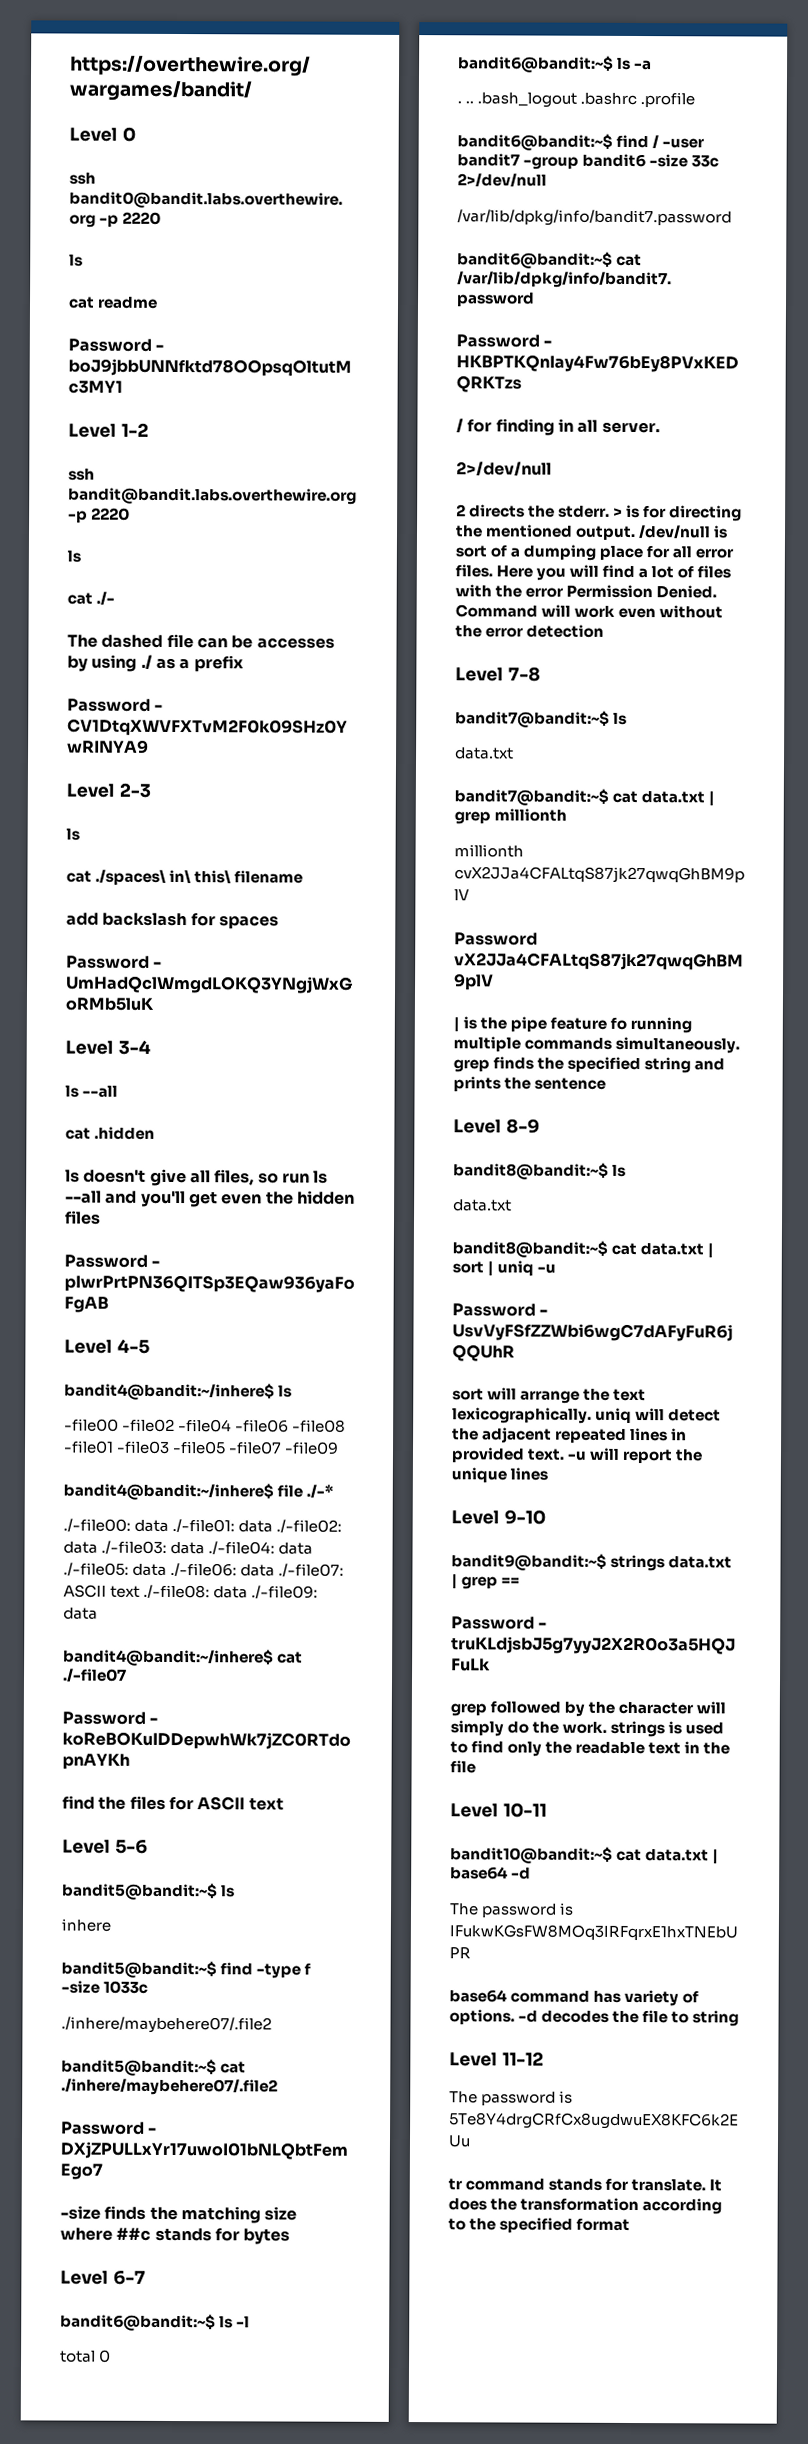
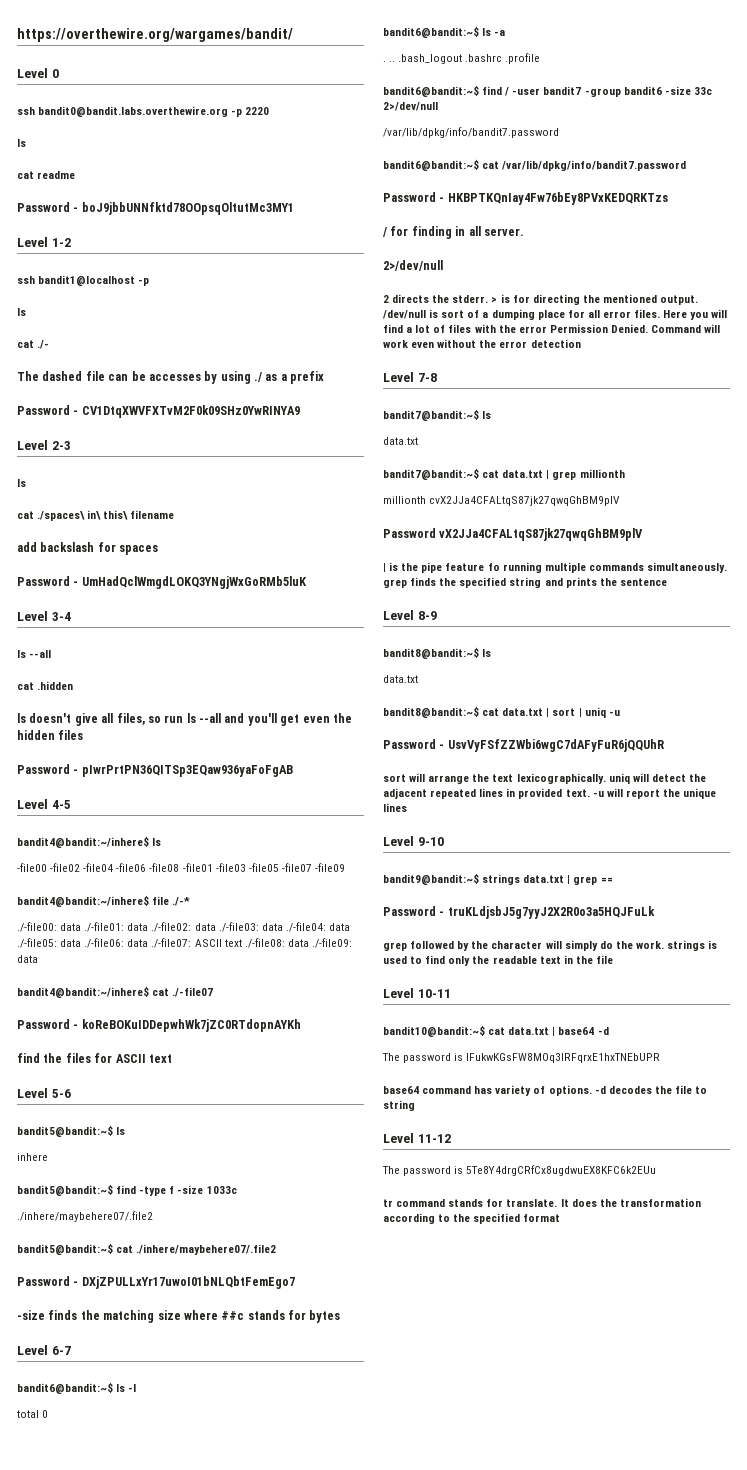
- ssh bandit@bandit.labs.overthewire.org -p 2220
+ ssh bandit1@localhost -p

